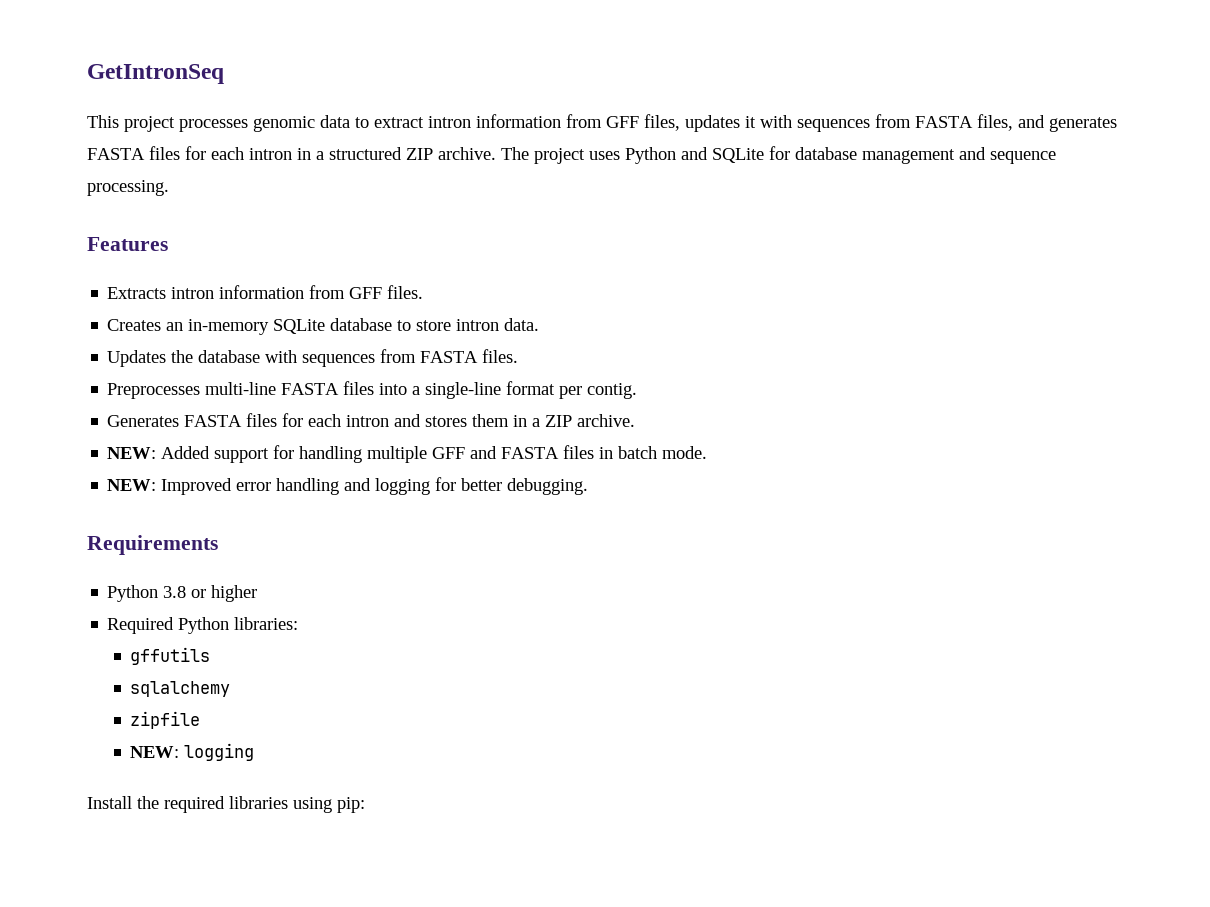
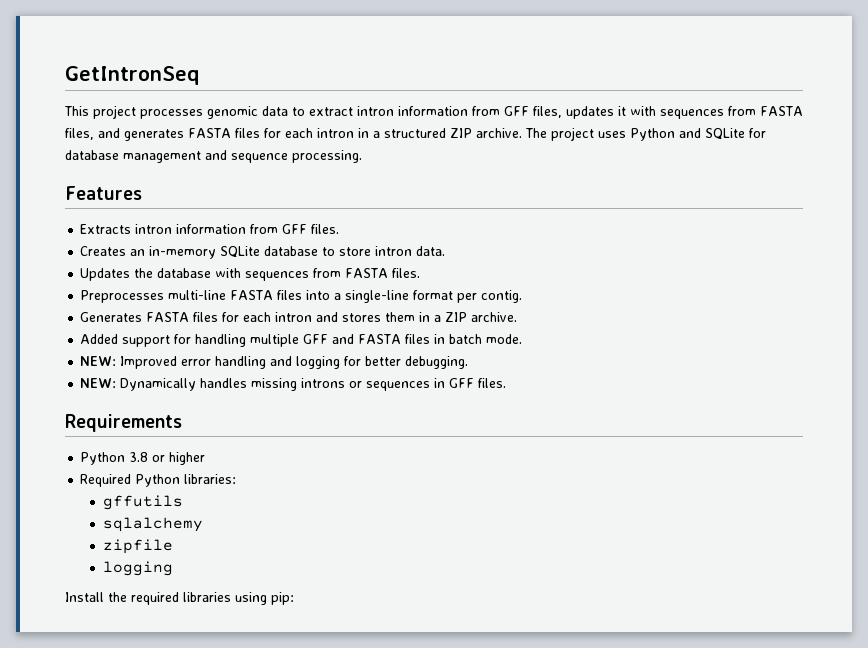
- NEW: Added support for handling multiple GFF and FASTA files in batch mode.
+ Added support for handling multiple GFF and FASTA files in batch mode.
+ NEW: Dynamically handles missing introns or sequences in GFF files.
  zipfile
- NEW: logging
+ logging

